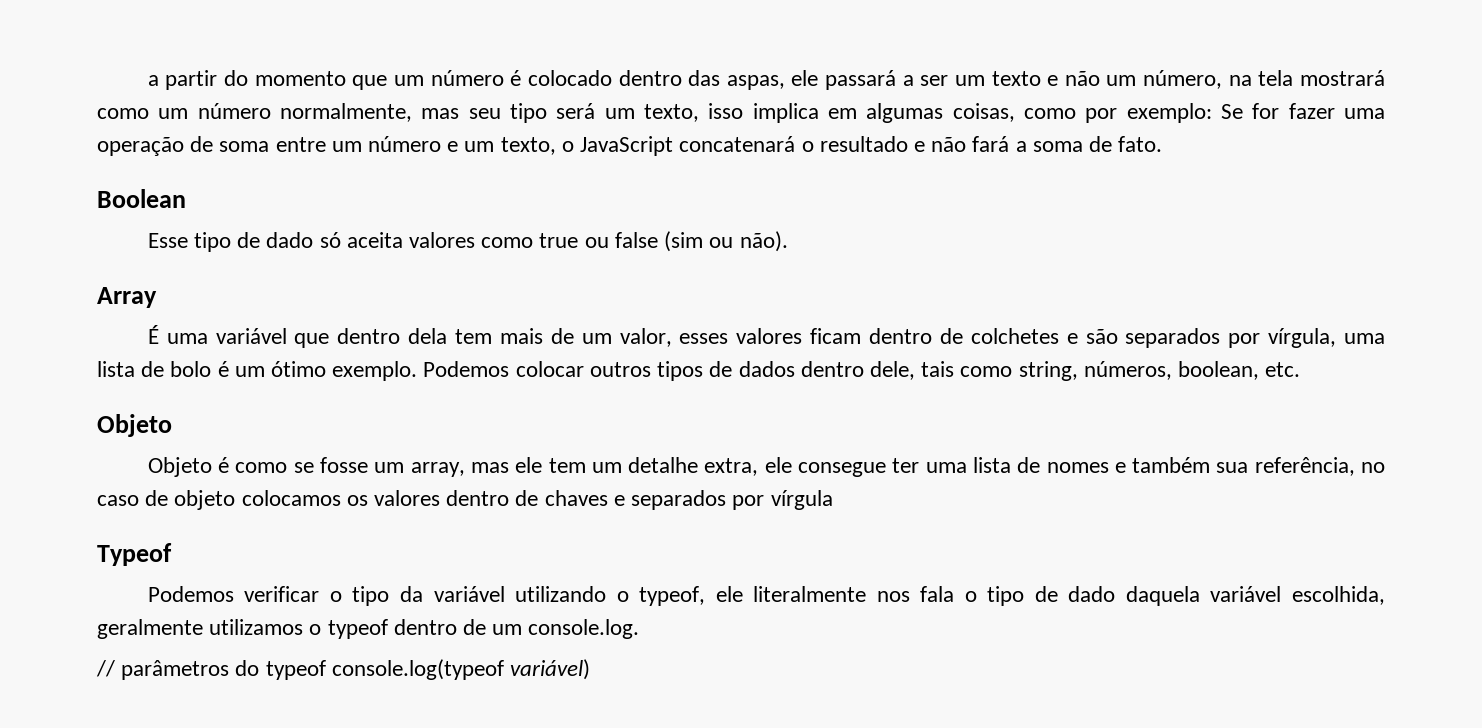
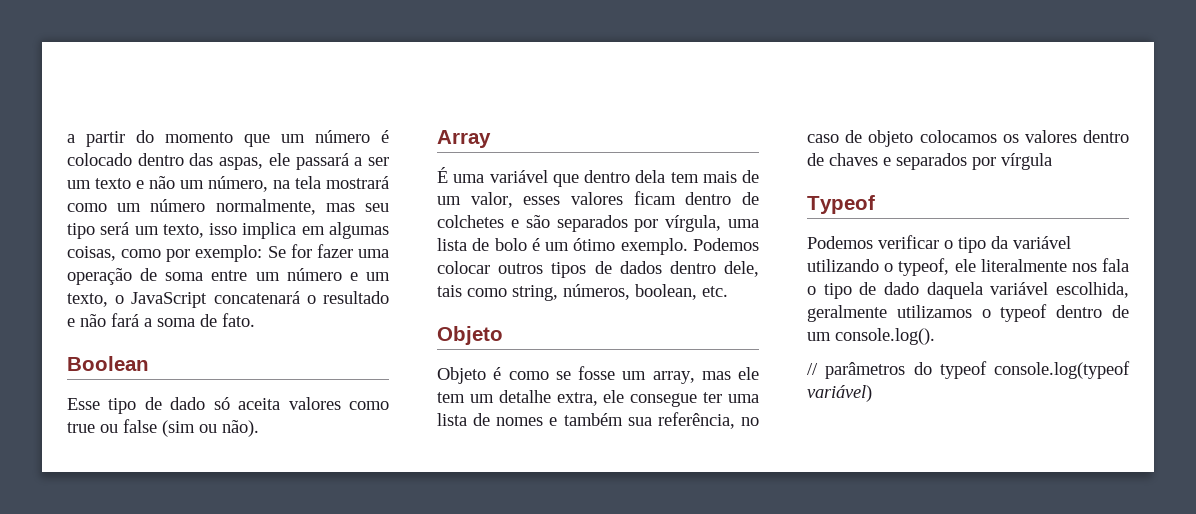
- Podemos verificar o tipo da variável utilizando o typeof, ele literalmente nos fala o tipo de dado daquela variável escolhida, geralmente utilizamos o typeof dentro de um console.log.
+ Podemos verificar o tipo da variável utilizando o typeof, ele literalmente nos fala o tipo de dado daquela variável escolhida, geralmente utilizamos o typeof dentro de um console.log().

